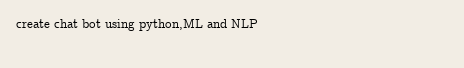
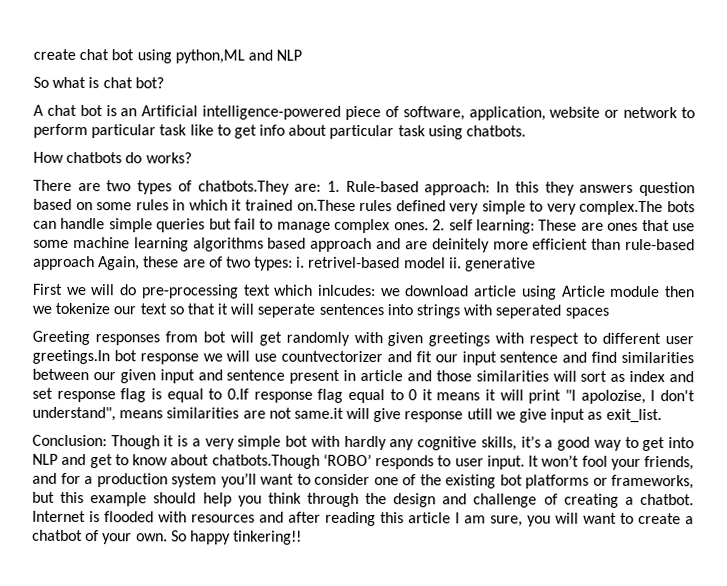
+ So what is chat bot?
+ A chat bot is an Artificial intelligence-powered piece of software, application, website or network to perform particular task like to get info about particular task using chatbots.
+ How chatbots do works?
+ There are two types of chatbots.They are: 1. Rule-based approach: In this they answers question based on some rules in which it trained on.These rules defined very simple to very complex.The bots can handle simple queries but fail to manage complex ones. 2. self learning: These are ones that use some machine learning algorithms based approach and are deinitely more efficient than rule-based approach Again, these are of two types: i. retrivel-based model ii. generative
+ First we will do pre-processing text which inlcudes: we download article using Article module then we tokenize our text so that it will seperate sentences into strings with seperated spaces
+ Greeting responses from bot will get randomly with given greetings with respect to different user greetings.In bot response we will use countvectorizer and fit our input sentence and find similarities between our given input and sentence present in article and those similarities will sort as index and set response flag is equal to 0.If response flag equal to 0 it means it will print "I apolozise, I don't understand", means similarities are not same.it will give response utill we give input as exit_list.
+ Conclusion: Though it is a very simple bot with hardly any cognitive skills, it’s a good way to get into NLP and get to know about chatbots.Though ‘ROBO’ responds to user input. It won’t fool your friends, and for a production system you’ll want to consider one of the existing bot platforms or frameworks, but this example should help you think through the design and challenge of creating a chatbot. Internet is flooded with resources and after reading this article I am sure, you will want to create a chatbot of your own. So happy tinkering!!

